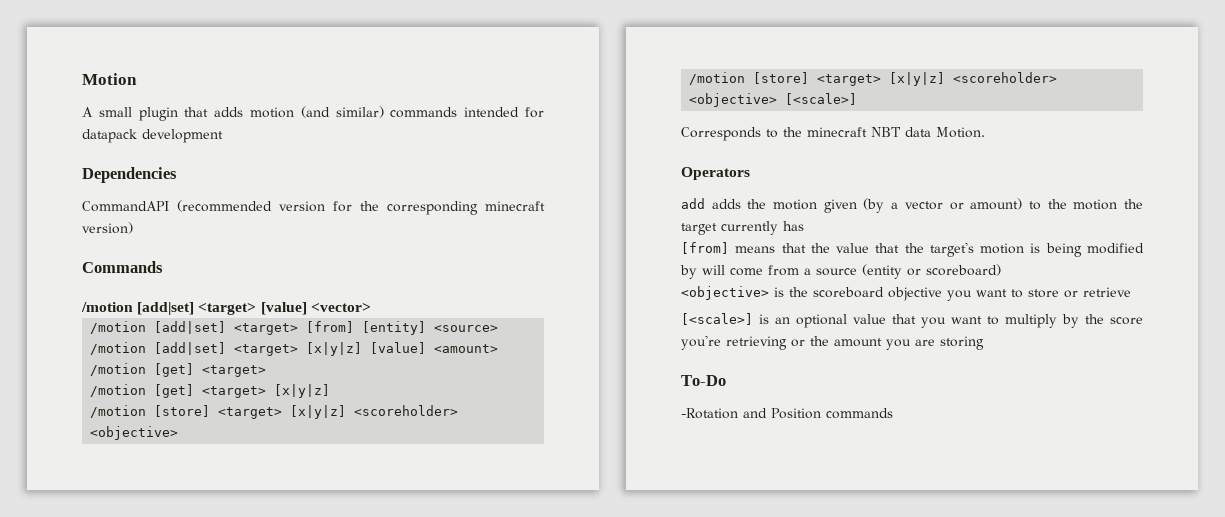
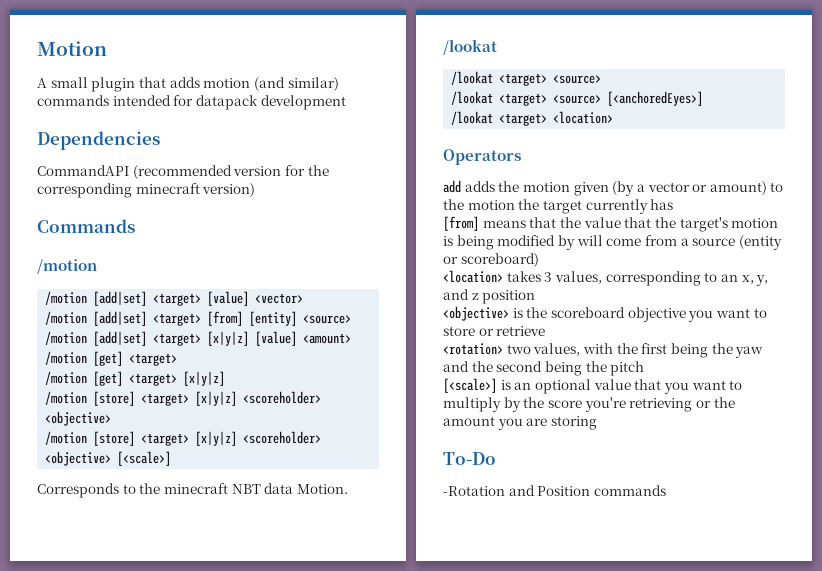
  Commands
+ /motion
  Corresponds to the minecraft NBT data Motion.
+ /lookat
+ /lookat <target> <source>
+ /lookat <target> <source> [<anchoredEyes>]
+ /lookat <target> <location>
+ <location> takes 3 values, corresponding to an x, y, and z position
+ <rotation> two values, with the first being the yaw and the second being the pitch

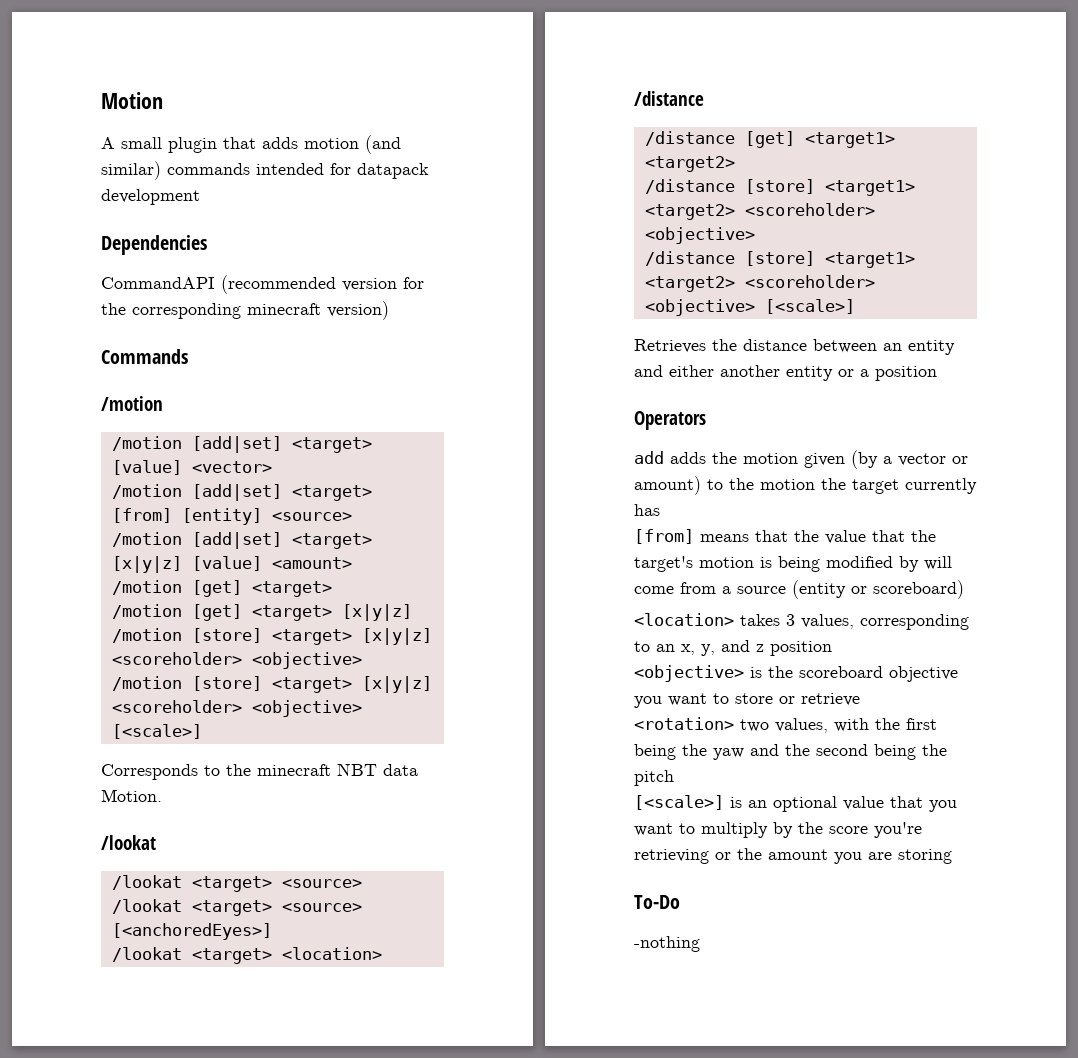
  /lookat <target> <location>
+ /distance
+ /distance [get] <target1> <target2>
+ /distance [store] <target1> <target2> <scoreholder> <objective>
+ /distance [store] <target1> <target2> <scoreholder> <objective> [<scale>]
+ Retrieves the distance between an entity and either another entity or a position
- -Rotation and Position commands
+ -nothing

